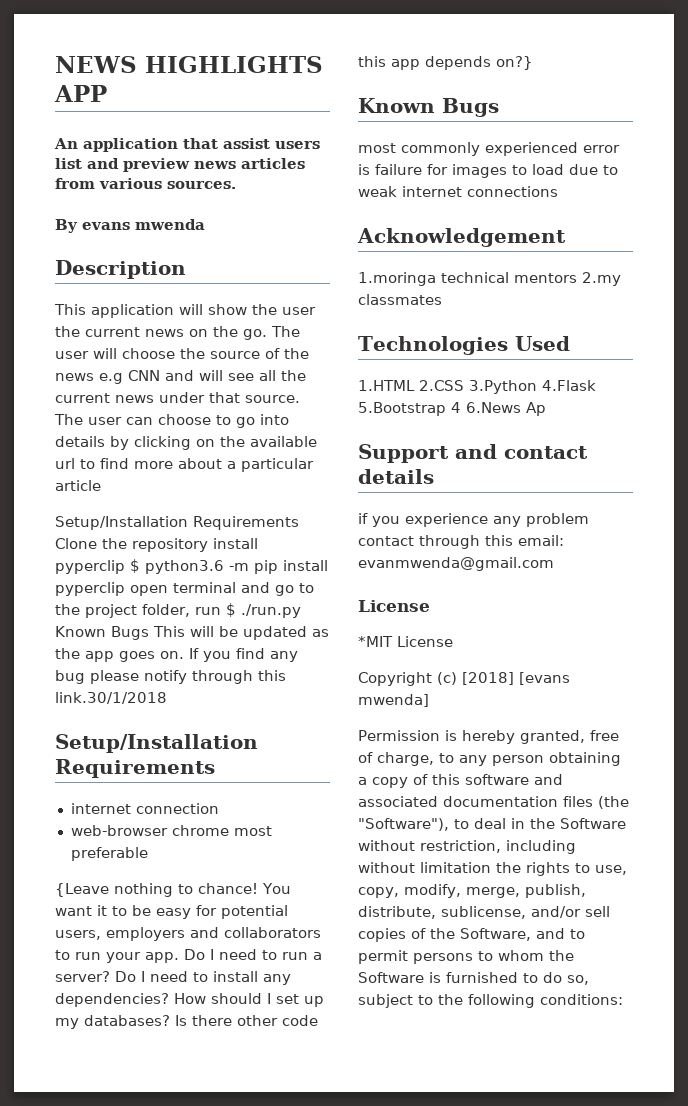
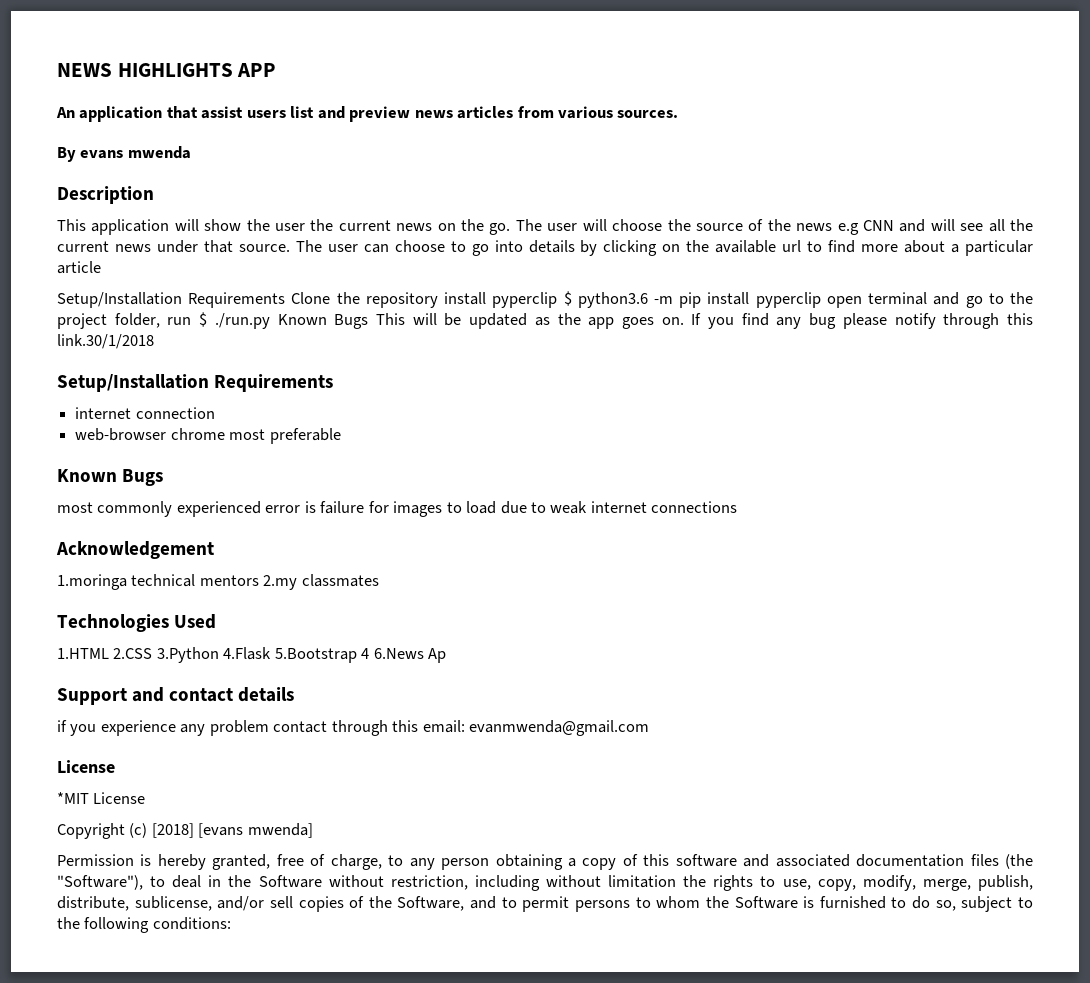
- {Leave nothing to chance! You want it to be easy for potential users, employers and collaborators to run your app. Do I need to run a server? Do I need to install any dependencies? How should I set up my databases? Is there other code this app depends on?}

